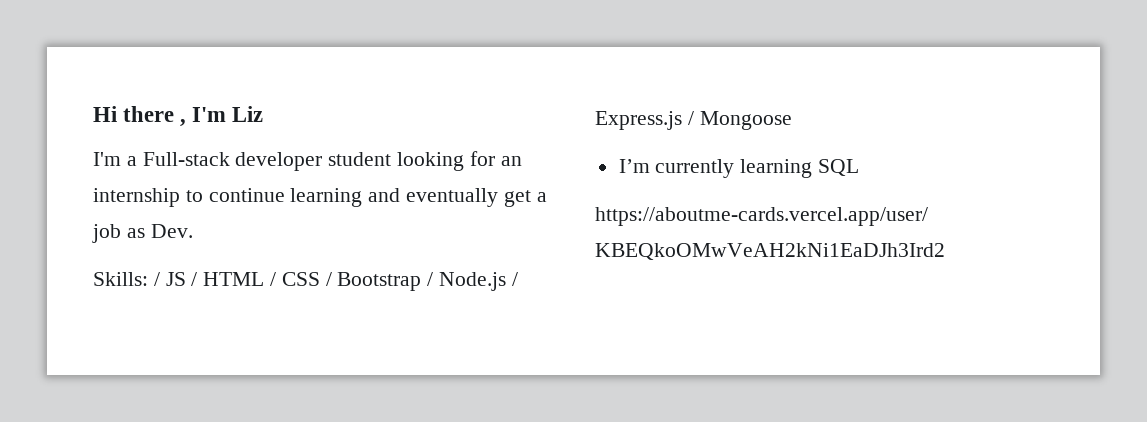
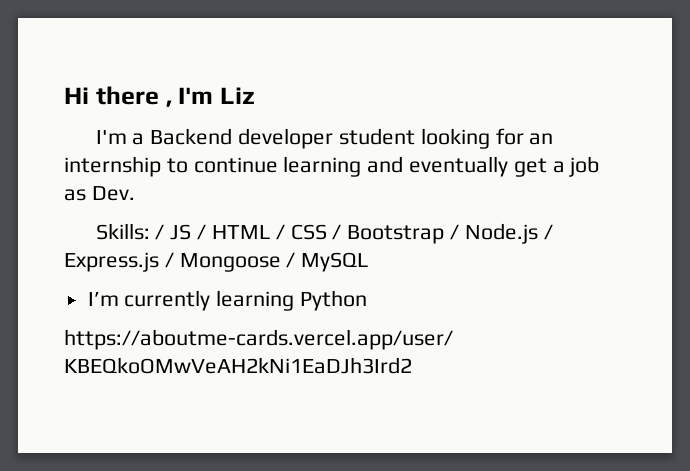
- I'm a Full-stack developer student looking for an internship to continue learning and eventually get a job as Dev.
+ I'm a Backend developer student looking for an internship to continue learning and eventually get a job as Dev.
- Skills: / JS / HTML / CSS / Bootstrap / Node.js / Express.js / Mongoose
+ Skills: / JS / HTML / CSS / Bootstrap / Node.js / Express.js / Mongoose / MySQL
- I’m currently learning SQL
+ I’m currently learning Python

